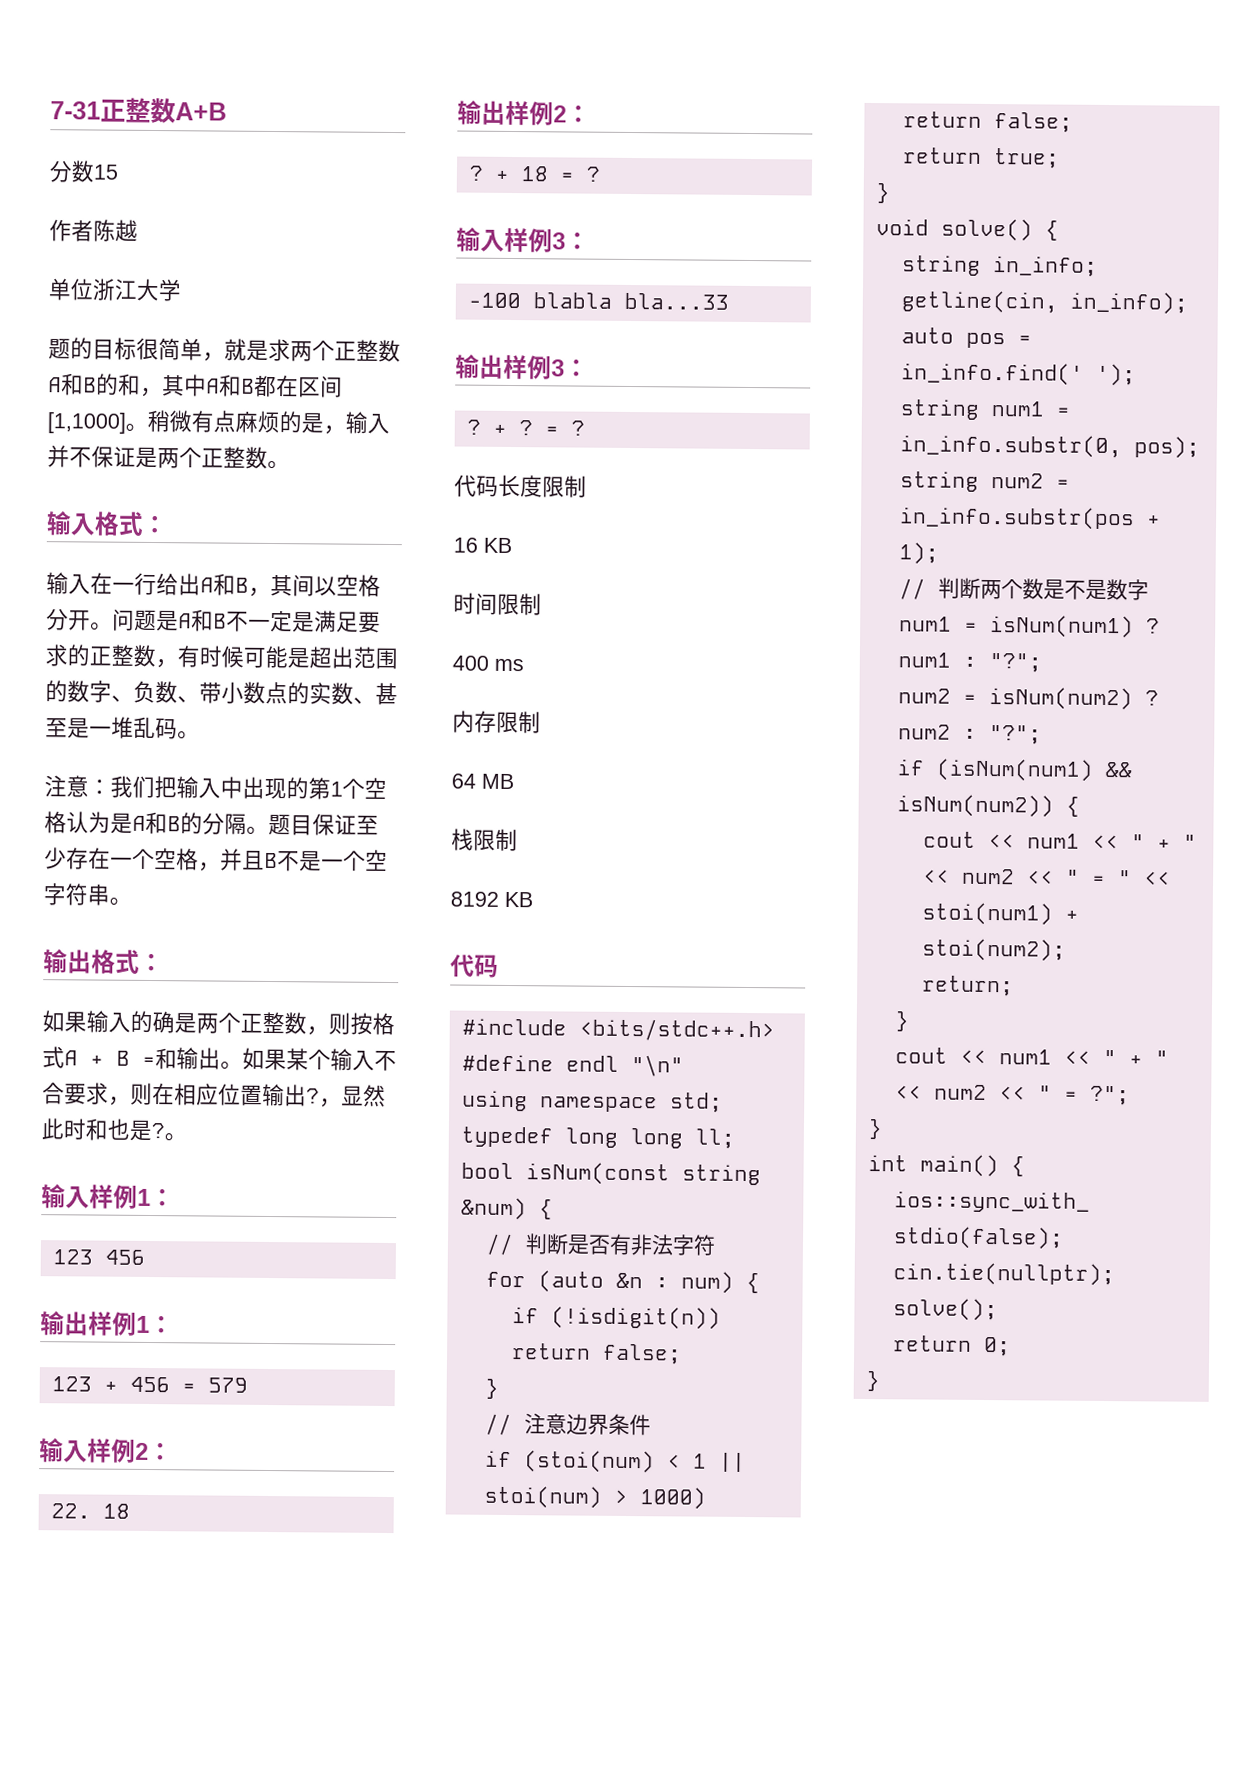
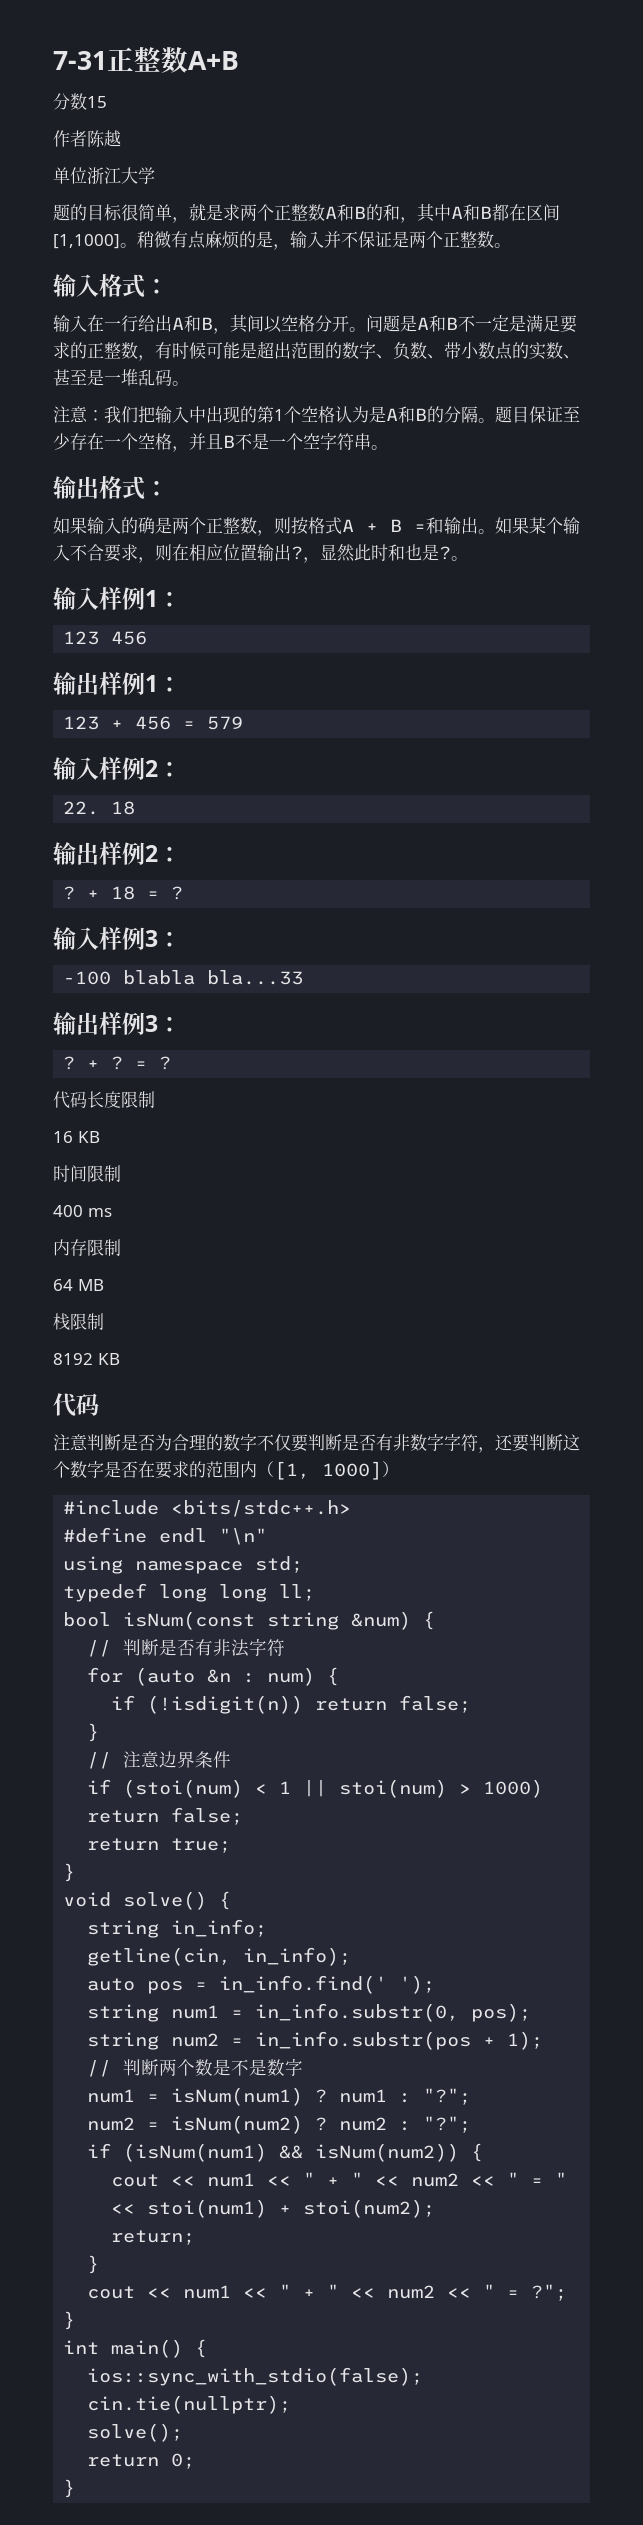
+ 注意判断是否为合理的数字不仅要判断是否有非数字字符，还要判断这个数字是否在要求的范围内（[1, 1000]）

